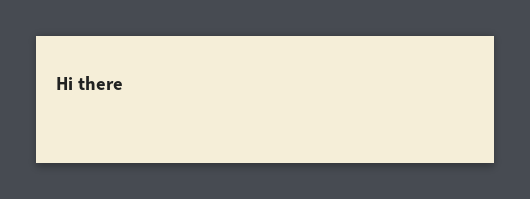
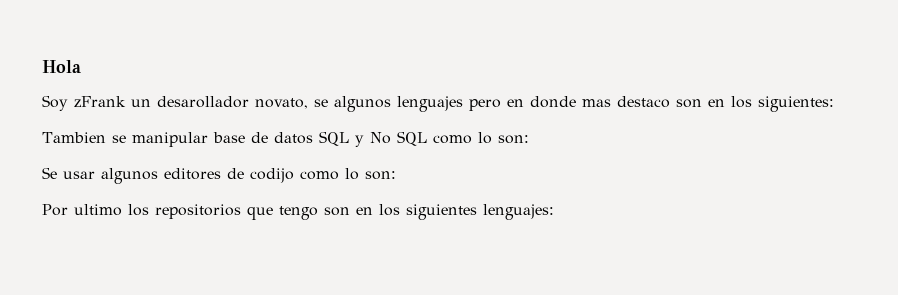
- Hi there
+ Hola
+ Soy zFrank un desarollador novato, se algunos lenguajes pero en donde mas destaco son en los siguientes:
+ Tambien se manipular base de datos SQL y No SQL como lo son:
+ Se usar algunos editores de codijo como lo son:
+ Por ultimo los repositorios que tengo son en los siguientes lenguajes:

